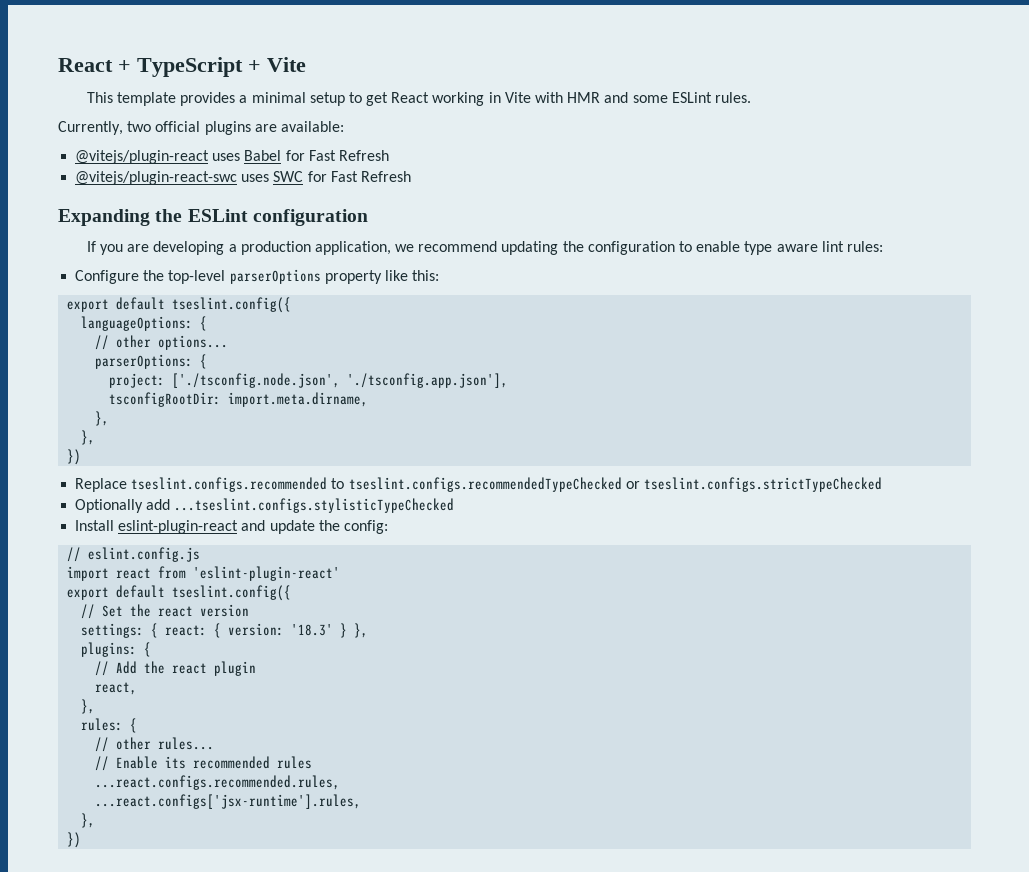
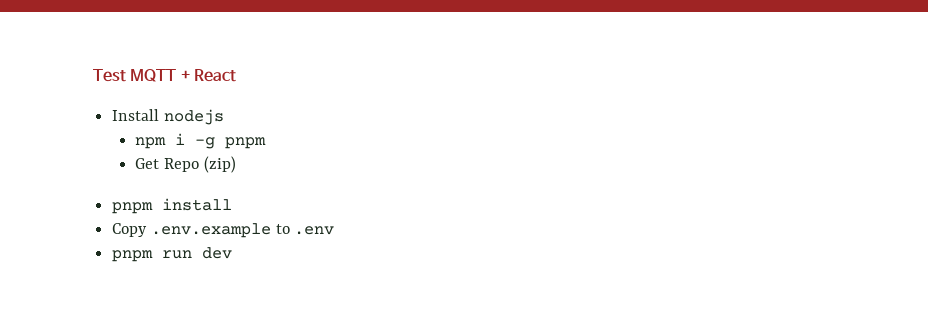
- React + TypeScript + Vite
- This template provides a minimal setup to get React working in Vite with HMR and some ESLint rules.
- Currently, two official plugins are available:
- @vitejs/plugin-react uses Babel for Fast Refresh
- @vitejs/plugin-react-swc uses SWC for Fast Refresh
- Expanding the ESLint configuration
- If you are developing a production application, we recommend updating the configuration to enable type aware lint rules:
- Configure the top-level parserOptions property like this:
- export default tseslint.config({
- languageOptions: {
- // other options...
- parserOptions: {
- project: ['./tsconfig.node.json', './tsconfig.app.json'],
- tsconfigRootDir: import.meta.dirname,
- },
- },
- })
- Replace tseslint.configs.recommended to tseslint.configs.recommendedTypeChecked or tseslint.configs.strictTypeChecked
- Optionally add ...tseslint.configs.stylisticTypeChecked
- Install eslint-plugin-react and update the config:
- // eslint.config.js
- import react from 'eslint-plugin-react'
- export default tseslint.config({
- // Set the react version
- settings: { react: { version: '18.3' } },
- plugins: {
- // Add the react plugin
- react,
- },
- rules: {
- // other rules...
- // Enable its recommended rules
- ...react.configs.recommended.rules,
- ...react.configs['jsx-runtime'].rules,
- },
- })
+ Test MQTT + React
+ Install nodejs
+ npm i -g pnpm
+ Get Repo (zip)
+ pnpm install
+ Copy .env.example to .env
+ pnpm run dev

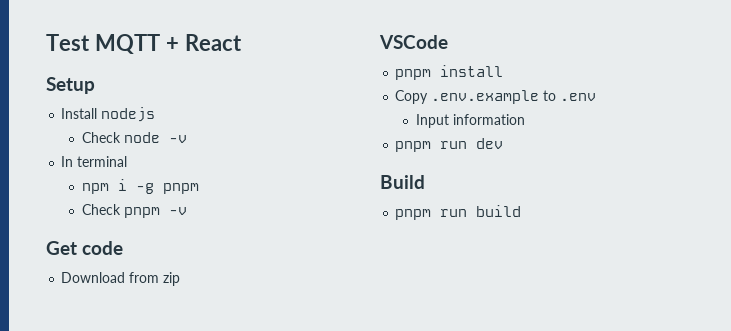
+ Setup
+ Check node -v
+ In terminal
- Get Repo (zip)
+ Check pnpm -v
+ Get code
+ Download from zip
+ VSCode
+ Input information
+ Build
+ pnpm run build

